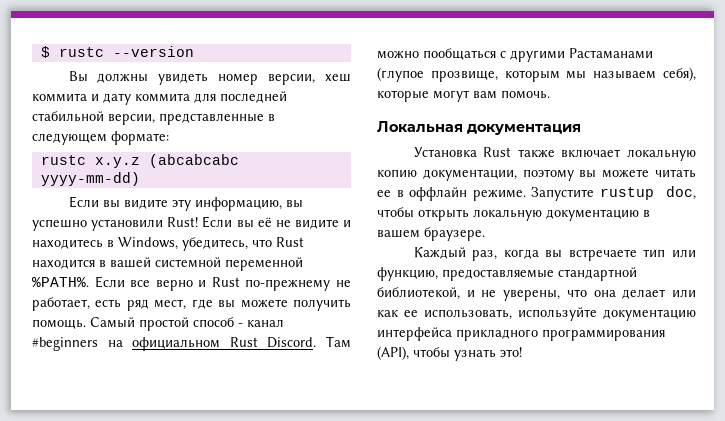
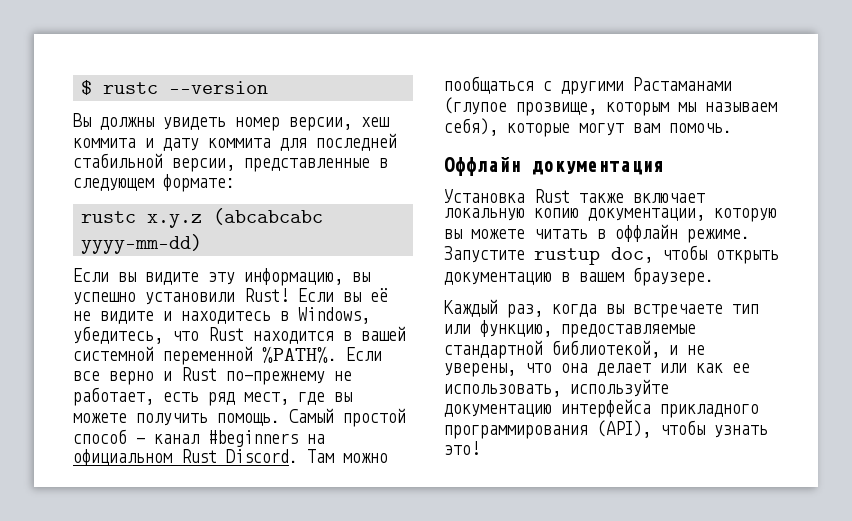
- Локальная документация
+ Оффлайн документация
- Установка Rust также включает локальную копию документации, поэтому вы можете читать ее в оффлайн режиме.
+ Установка Rust также включает локальную копию документации, которую вы можете читать в оффлайн режиме.
- Запустите rustup doc, чтобы открыть локальную документацию в вашем браузере.
+ Запустите rustup doc, чтобы открыть документацию в вашем браузере.

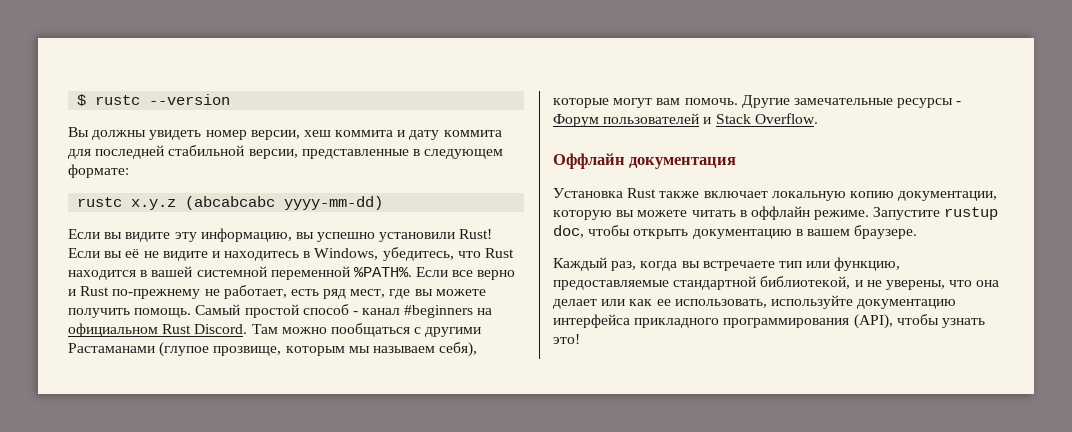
+ Другие замечательные ресурсы - Форум пользователей и Stack Overflow.

